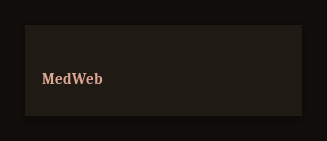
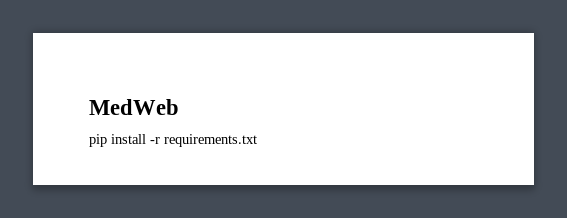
+ pip install -r requirements.txt

